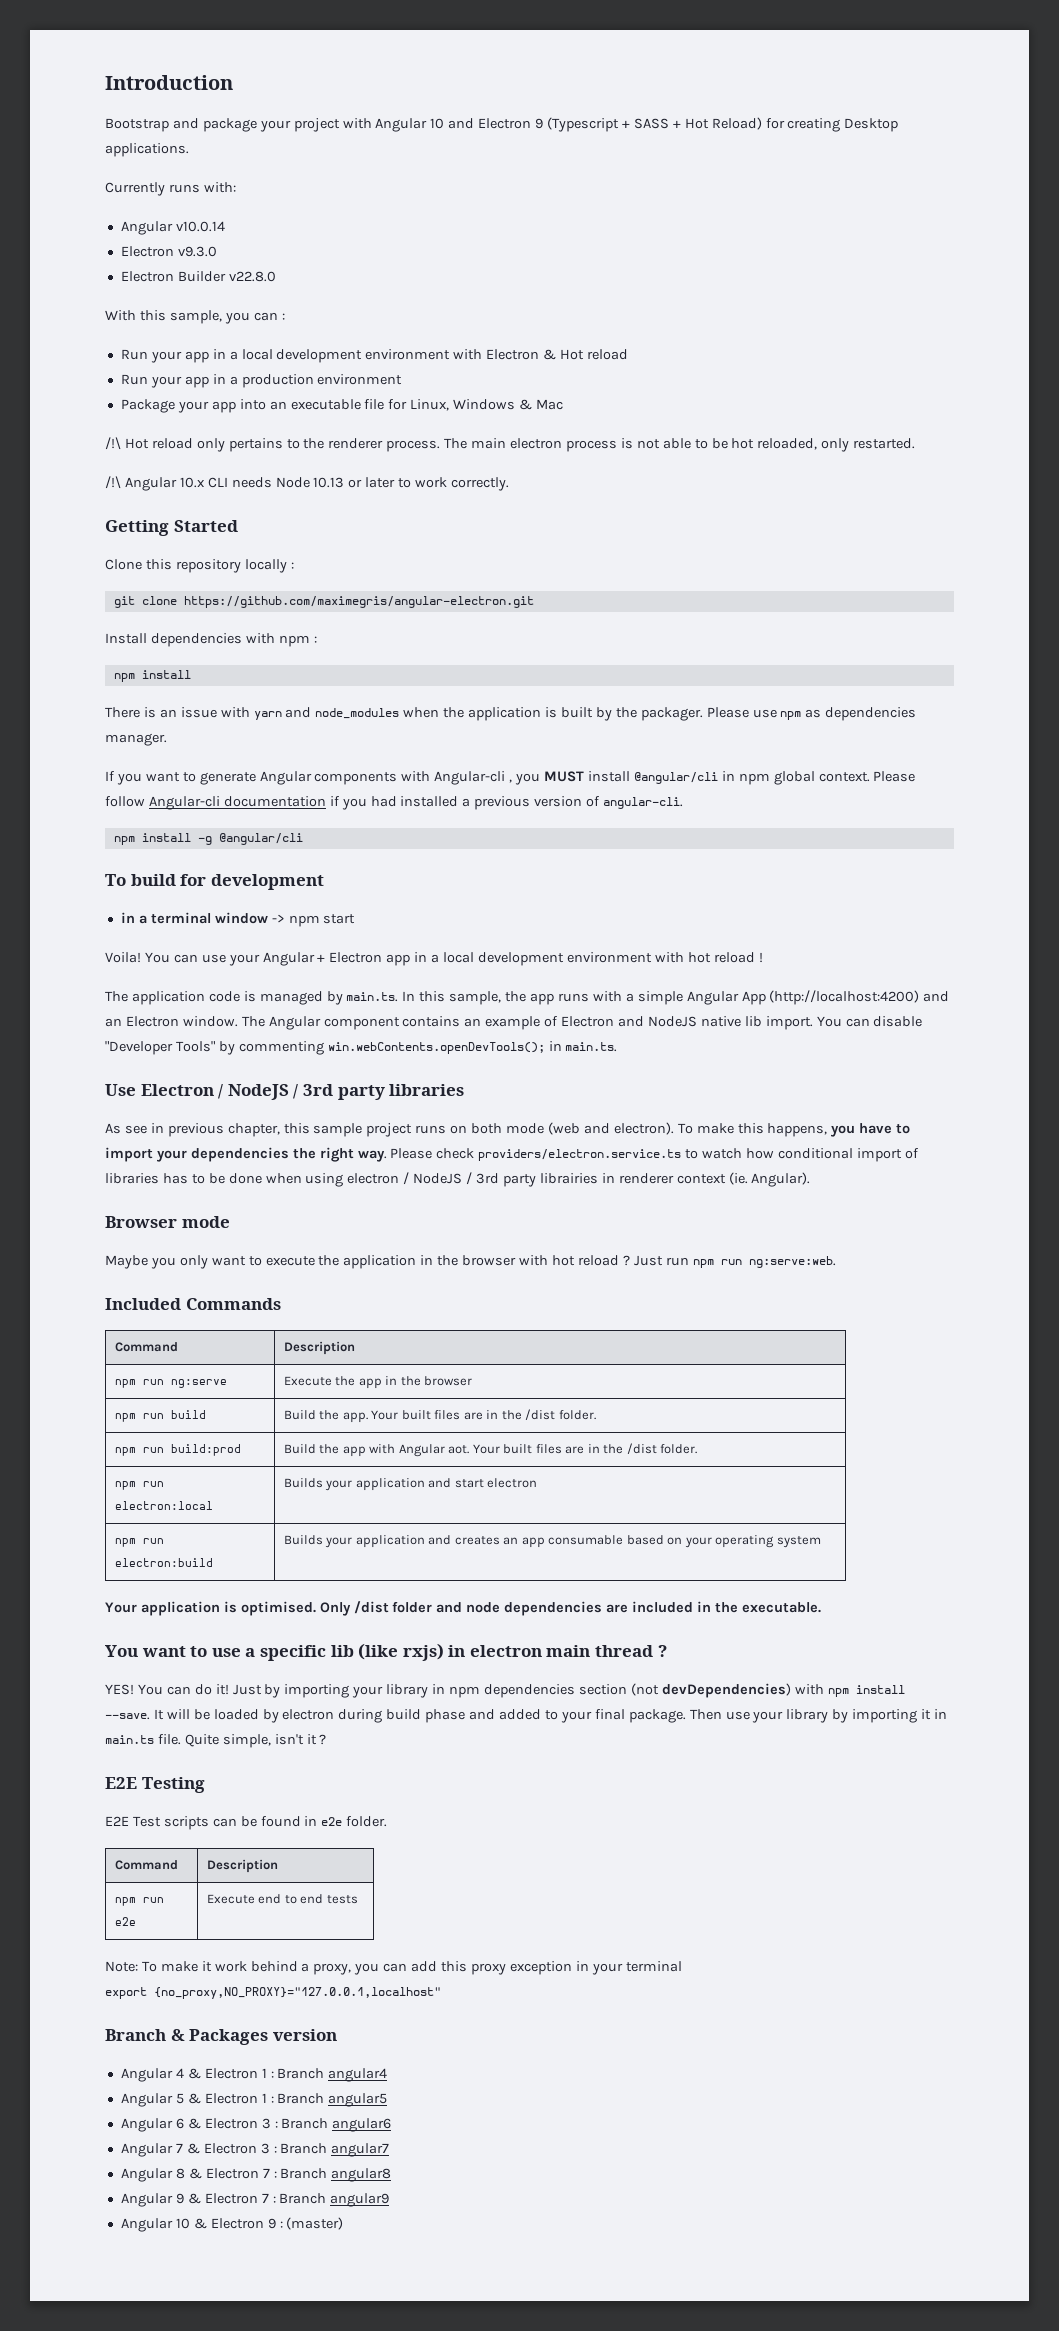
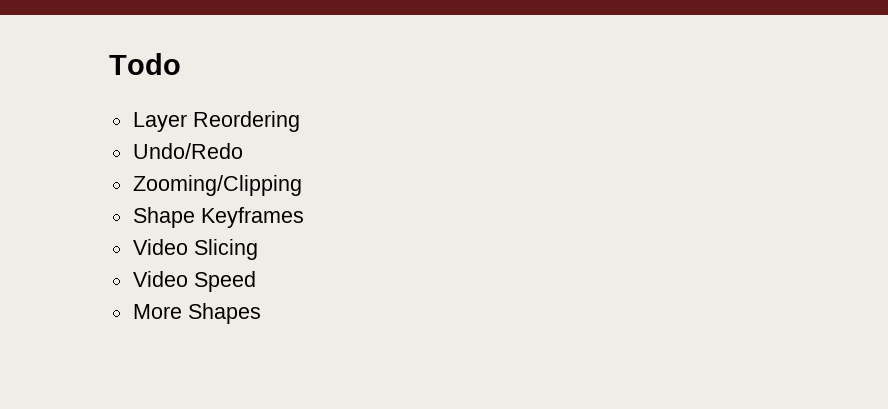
- Introduction
- Bootstrap and package your project with Angular 10 and Electron 9 (Typescript + SASS + Hot Reload) for creating Desktop applications.
- Currently runs with:
- Angular v10.0.14
- Electron v9.3.0
- Electron Builder v22.8.0
- With this sample, you can :
- Run your app in a local development environment with Electron & Hot reload
- Run your app in a production environment
- Package your app into an executable file for Linux, Windows & Mac
- /!\ Hot reload only pertains to the renderer process. The main electron process is not able to be hot reloaded, only restarted.
- /!\ Angular 10.x CLI needs Node 10.13 or later to work correctly.
- Getting Started
- Clone this repository locally :
- git clone https://github.com/maximegris/angular-electron.git
- Install dependencies with npm :
- npm install
- There is an issue with yarn and node_modules when the application is built by the packager. Please use npm as dependencies manager.
- If you want to generate Angular components with Angular-cli , you MUST install @angular/cli in npm global context. Please follow Angular-cli documentation if you had installed a previous version of angular-cli.
- npm install -g @angular/cli
- To build for development
- in a terminal window -> npm start
- Voila! You can use your Angular + Electron app in a local development environment with hot reload !
- The application code is managed by main.ts. In this sample, the app runs with a simple Angular App (http://localhost:4200) and an Electron window. The Angular component contains an example of Electron and NodeJS native lib import. You can disable "Developer Tools" by commenting win.webContents.openDevTools(); in main.ts.
- Use Electron / NodeJS / 3rd party libraries
- As see in previous chapter, this sample project runs on both mode (web and electron). To make this happens, you have to import your dependencies the right way. Please check providers/electron.service.ts to watch how conditional import of libraries has to be done when using electron / NodeJS / 3rd party librairies in renderer context (ie. Angular).
- Browser mode
- Maybe you only want to execute the application in the browser with hot reload ? Just run npm run ng:serve:web.
- Included Commands
- Command | Description
- npm run ng:serve | Execute the app in the browser
- npm run build | Build the app. Your built files are in the /dist folder.
- npm run build:prod | Build the app with Angular aot. Your built files are in the /dist folder.
- npm run electron:local | Builds your application and start electron
- npm run electron:build | Builds your application and creates an app consumable based on your operating system
- Your application is optimised. Only /dist folder and node dependencies are included in the executable.
- You want to use a specific lib (like rxjs) in electron main thread ?
- YES! You can do it! Just by importing your library in npm dependencies section (not devDependencies) with npm install --save. It will be loaded by electron during build phase and added to your final package. Then use your library by importing it in main.ts file. Quite simple, isn't it ?
- E2E Testing
- E2E Test scripts can be found in e2e folder.
- Command | Description
- npm run e2e | Execute end to end tests
- Note: To make it work behind a proxy, you can add this proxy exception in your terminal
- export {no_proxy,NO_PROXY}="127.0.0.1,localhost"
- Branch & Packages version
- Angular 4 & Electron 1 : Branch angular4
- Angular 5 & Electron 1 : Branch angular5
- Angular 6 & Electron 3 : Branch angular6
- Angular 7 & Electron 3 : Branch angular7
- Angular 8 & Electron 7 : Branch angular8
- Angular 9 & Electron 7 : Branch angular9
- Angular 10 & Electron 9 : (master)
+ Todo
+ Layer Reordering
+ Undo/Redo
+ Zooming/Clipping
+ Shape Keyframes
+ Video Slicing
+ Video Speed
+ More Shapes

